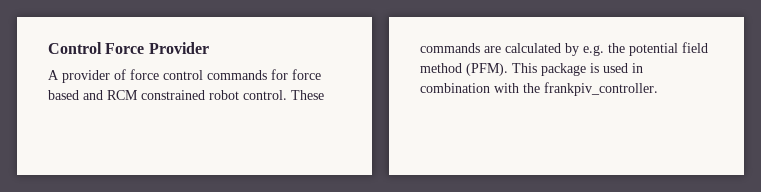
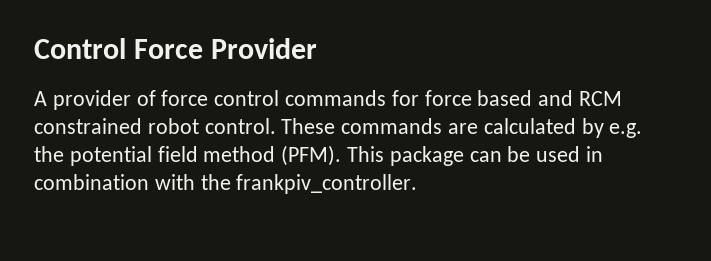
- This package is used in combination with the frankpiv_controller.
+ This package can be used in combination with the frankpiv_controller.

